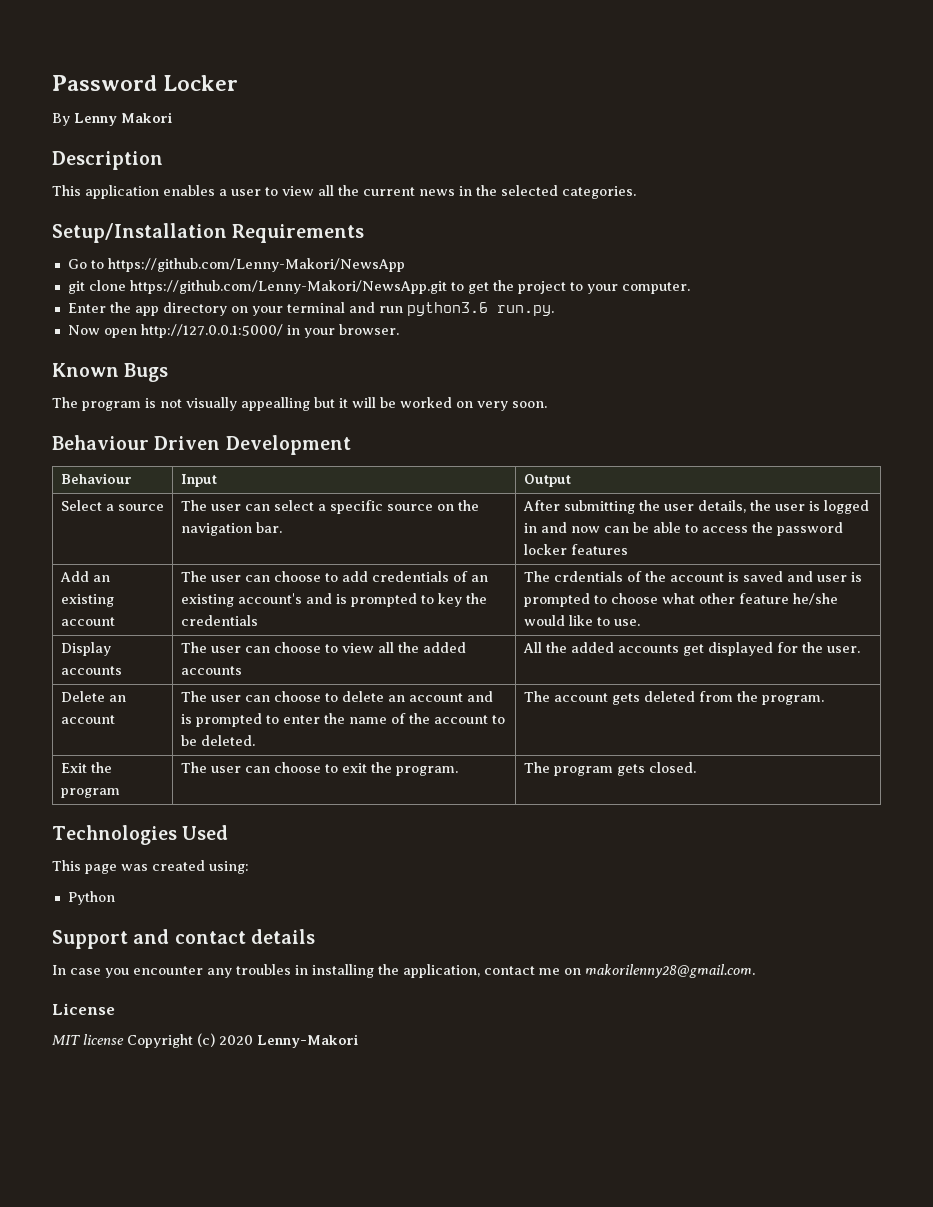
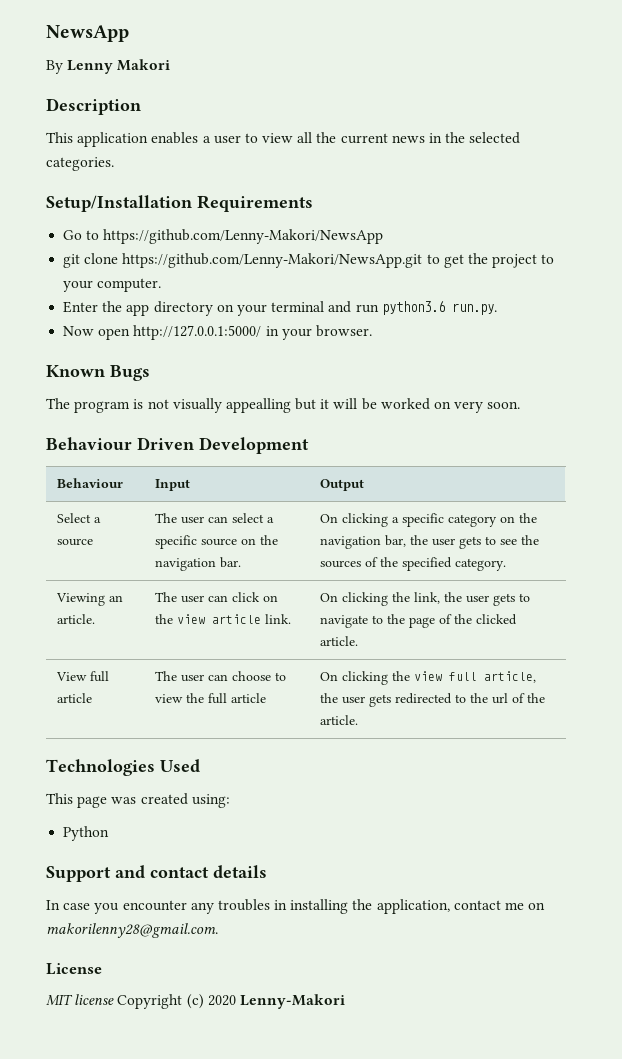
- Password Locker
+ NewsApp
- Select a source | The user can select a specific source on the navigation bar. | After submitting the user details, the user is logged in and now can be able to access the password locker features
- Add an existing account | The user can choose to add credentials of an existing account's and is prompted to key the credentials | The crdentials of the account is saved and user is prompted to choose what other feature he/she would like to use.
- Display accounts | The user can choose to view all the added accounts | All the added accounts get displayed for the user.
- Delete an account | The user can choose to delete an account and is prompted to enter the name of the account to be deleted. | The account gets deleted from the program.
- Exit the program | The user can choose to exit the program. | The program gets closed.
+ Select a source | The user can select a specific source on the navigation bar. | On clicking a specific category on the navigation bar, the user gets to see the sources of the specified category.
+ Viewing an article. | The user can click on the view article link. | On clicking the link, the user gets to navigate to the page of the clicked article.
+ View full article | The user can choose to view the full article | On clicking the view full article, the user gets redirected to the url of the article.

